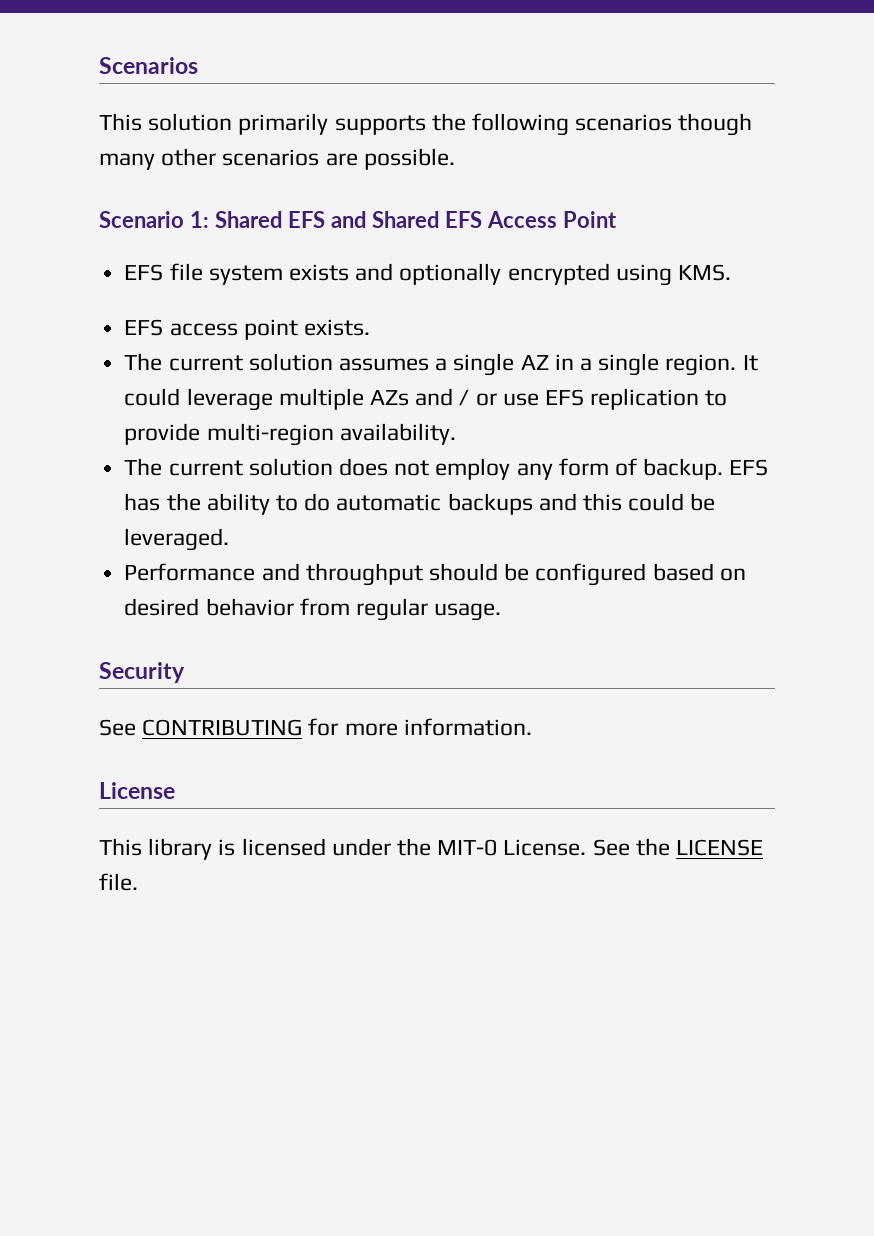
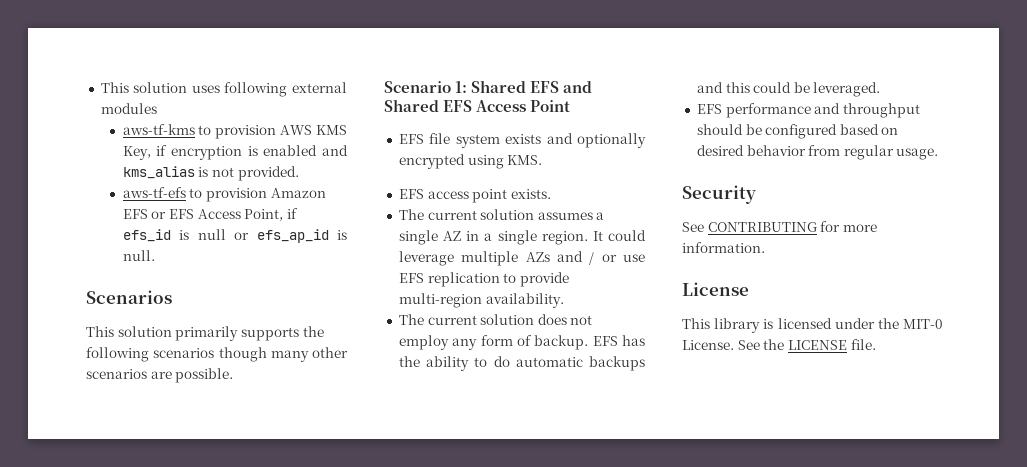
+ This solution uses following external modules
+ aws-tf-kms to provision AWS KMS Key, if encryption is enabled and kms_alias is not provided.
+ aws-tf-efs to provision Amazon EFS or EFS Access Point, if efs_id is null or efs_ap_id is null.
- Performance and throughput should be configured based on desired behavior from regular usage.
+ EFS performance and throughput should be configured based on desired behavior from regular usage.

